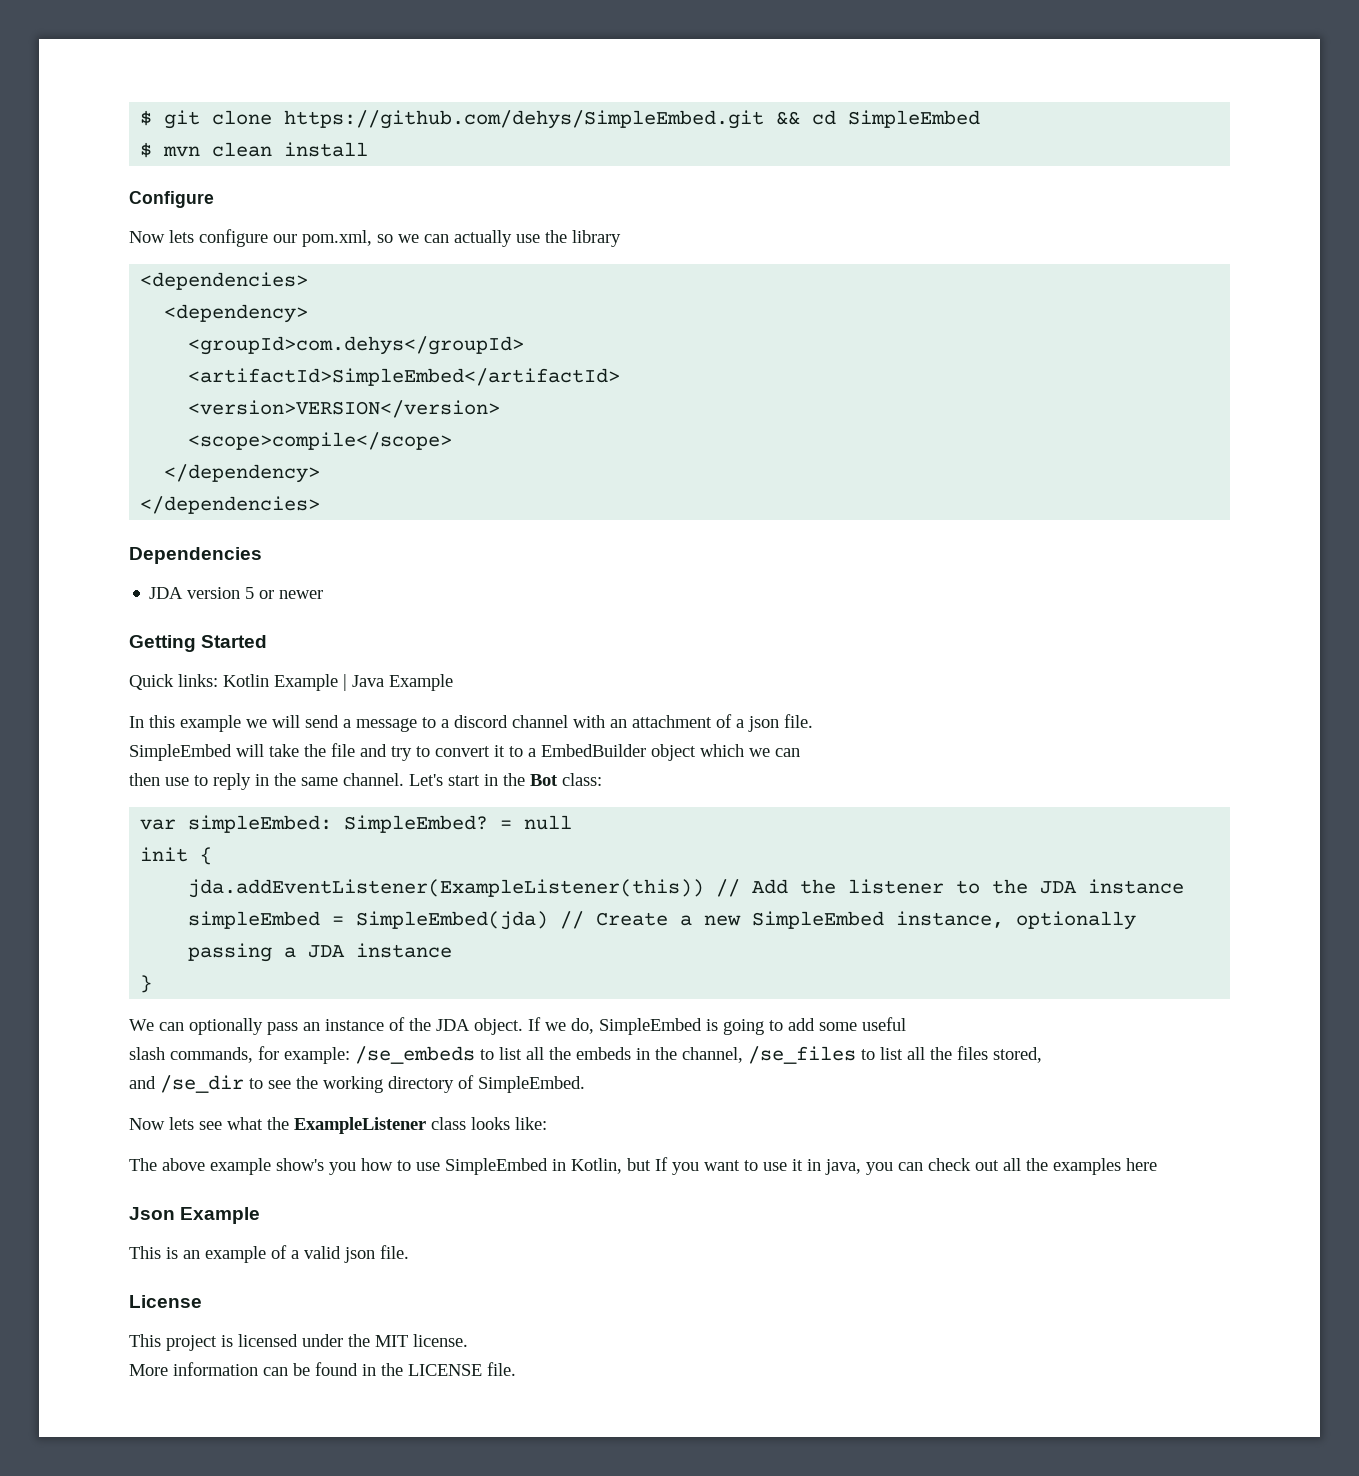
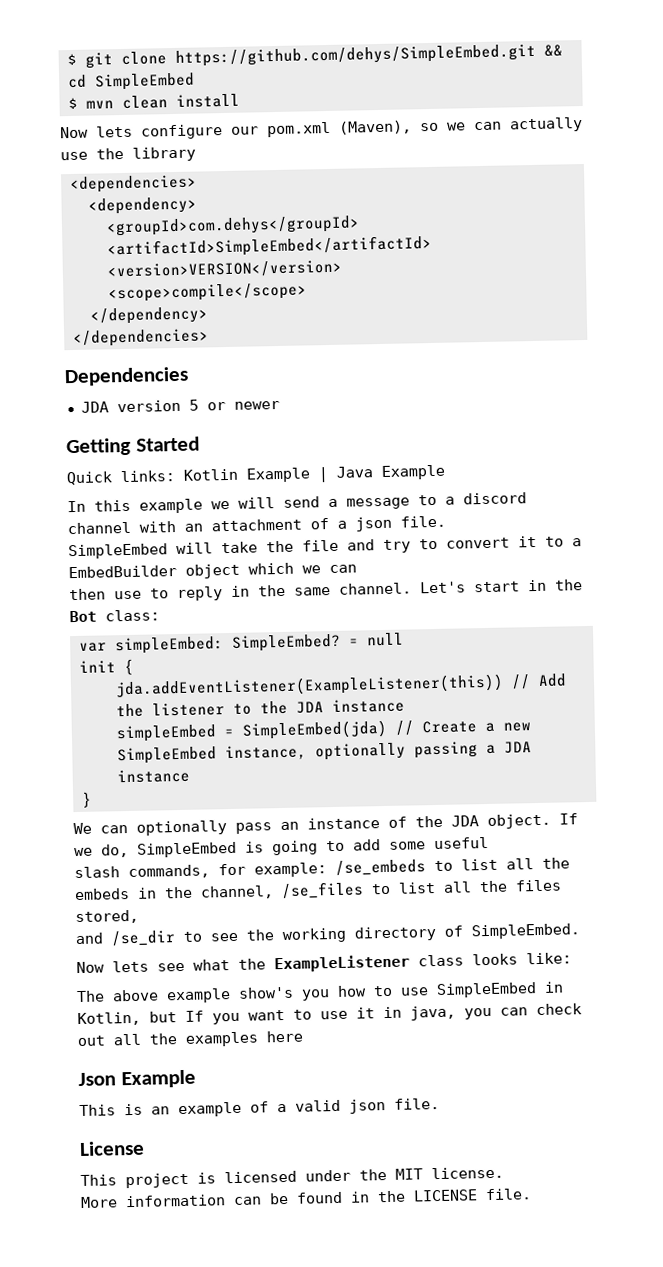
- Configure
- Now lets configure our pom.xml, so we can actually use the library
+ Now lets configure our pom.xml (Maven), so we can actually use the library

